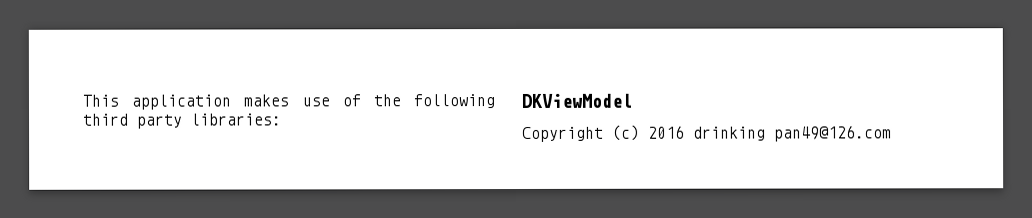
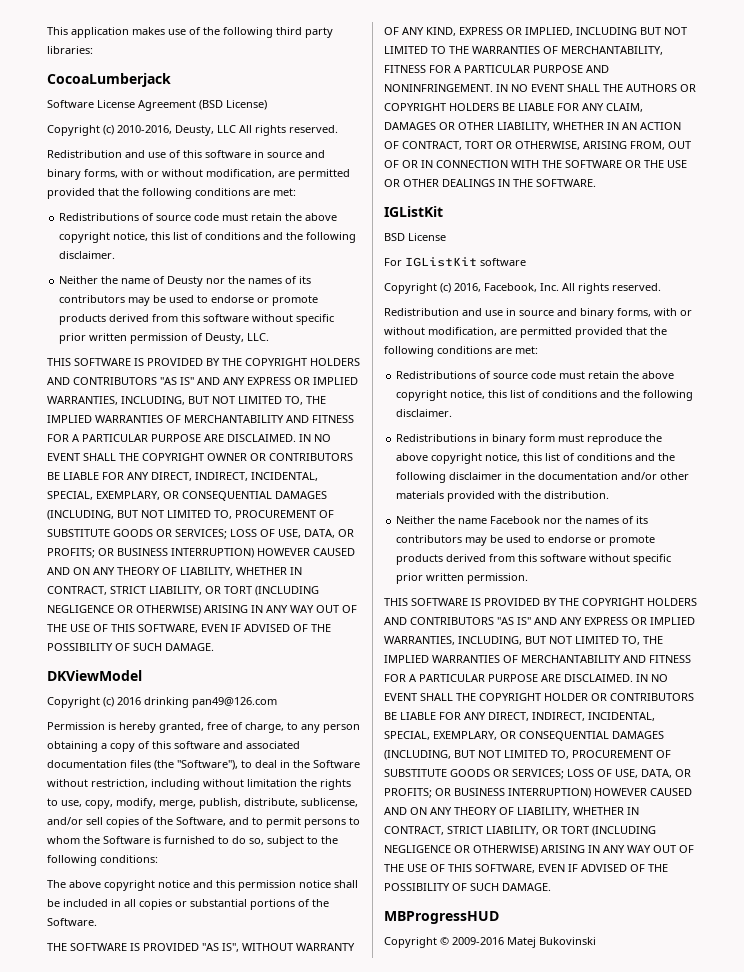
+ CocoaLumberjack
+ Software License Agreement (BSD License)
+ Copyright (c) 2010-2016, Deusty, LLC All rights reserved.
+ Redistribution and use of this software in source and binary forms, with or without modification, are permitted provided that the following conditions are met:
+ Redistributions of source code must retain the above copyright notice, this list of conditions and the following disclaimer.
+ Neither the name of Deusty nor the names of its contributors may be used to endorse or promote products derived from this software without specific prior written permission of Deusty, LLC.
+ THIS SOFTWARE IS PROVIDED BY THE COPYRIGHT HOLDERS AND CONTRIBUTORS "AS IS" AND ANY EXPRESS OR IMPLIED WARRANTIES, INCLUDING, BUT NOT LIMITED TO, THE IMPLIED WARRANTIES OF MERCHANTABILITY AND FITNESS FOR A PARTICULAR PURPOSE ARE DISCLAIMED. IN NO EVENT SHALL THE COPYRIGHT OWNER OR CONTRIBUTORS BE LIABLE FOR ANY DIRECT, INDIRECT, INCIDENTAL, SPECIAL, EXEMPLARY, OR CONSEQUENTIAL DAMAGES (INCLUDING, BUT NOT LIMITED TO, PROCUREMENT OF SUBSTITUTE GOODS OR SERVICES; LOSS OF USE, DATA, OR PROFITS; OR BUSINESS INTERRUPTION) HOWEVER CAUSED AND ON ANY THEORY OF LIABILITY, WHETHER IN CONTRACT, STRICT LIABILITY, OR TORT (INCLUDING NEGLIGENCE OR OTHERWISE) ARISING IN ANY WAY OUT OF THE USE OF THIS SOFTWARE, EVEN IF ADVISED OF THE POSSIBILITY OF SUCH DAMAGE.
+ Permission is hereby granted, free of charge, to any person obtaining a copy of this software and associated documentation files (the "Software"), to deal in the Software without restriction, including without limitation the rights to use, copy, modify, merge, publish, distribute, sublicense, and/or sell copies of the Software, and to permit persons to whom the Software is furnished to do so, subject to the following conditions:
+ The above copyright notice and this permission notice shall be included in all copies or substantial portions of the Software.
+ THE SOFTWARE IS PROVIDED "AS IS", WITHOUT WARRANTY OF ANY KIND, EXPRESS OR IMPLIED, INCLUDING BUT NOT LIMITED TO THE WARRANTIES OF MERCHANTABILITY, FITNESS FOR A PARTICULAR PURPOSE AND NONINFRINGEMENT. IN NO EVENT SHALL THE AUTHORS OR COPYRIGHT HOLDERS BE LIABLE FOR ANY CLAIM, DAMAGES OR OTHER LIABILITY, WHETHER IN AN ACTION OF CONTRACT, TORT OR OTHERWISE, ARISING FROM, OUT OF OR IN CONNECTION WITH THE SOFTWARE OR THE USE OR OTHER DEALINGS IN THE SOFTWARE.
+ IGListKit
+ BSD License
+ For IGListKit software
+ Copyright (c) 2016, Facebook, Inc. All rights reserved.
+ Redistribution and use in source and binary forms, with or without modification, are permitted provided that the following conditions are met:
+ Redistributions of source code must retain the above copyright notice, this list of conditions and the following disclaimer.
+ Redistributions in binary form must reproduce the above copyright notice, this list of conditions and the following disclaimer in the documentation and/or other materials provided with the distribution.
+ Neither the name Facebook nor the names of its contributors may be used to endorse or promote products derived from this software without specific prior written permission.
+ THIS SOFTWARE IS PROVIDED BY THE COPYRIGHT HOLDERS AND CONTRIBUTORS "AS IS" AND ANY EXPRESS OR IMPLIED WARRANTIES, INCLUDING, BUT NOT LIMITED TO, THE IMPLIED WARRANTIES OF MERCHANTABILITY AND FITNESS FOR A PARTICULAR PURPOSE ARE DISCLAIMED. IN NO EVENT SHALL THE COPYRIGHT HOLDER OR CONTRIBUTORS BE LIABLE FOR ANY DIRECT, INDIRECT, INCIDENTAL, SPECIAL, EXEMPLARY, OR CONSEQUENTIAL DAMAGES (INCLUDING, BUT NOT LIMITED TO, PROCUREMENT OF SUBSTITUTE GOODS OR SERVICES; LOSS OF USE, DATA, OR PROFITS; OR BUSINESS INTERRUPTION) HOWEVER CAUSED AND ON ANY THEORY OF LIABILITY, WHETHER IN CONTRACT, STRICT LIABILITY, OR TORT (INCLUDING NEGLIGENCE OR OTHERWISE) ARISING IN ANY WAY OUT OF THE USE OF THIS SOFTWARE, EVEN IF ADVISED OF THE POSSIBILITY OF SUCH DAMAGE.
+ MBProgressHUD
+ Copyright © 2009-2016 Matej Bukovinski

